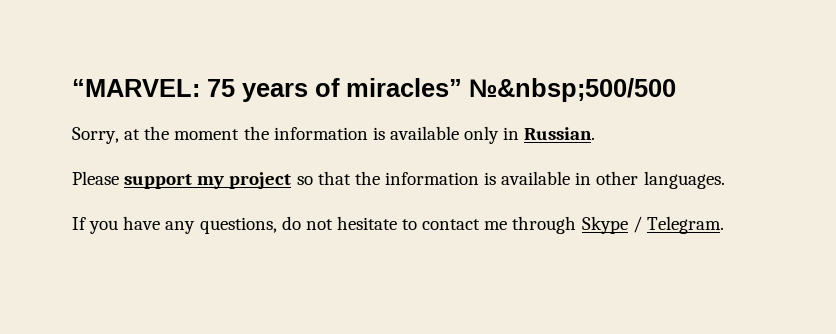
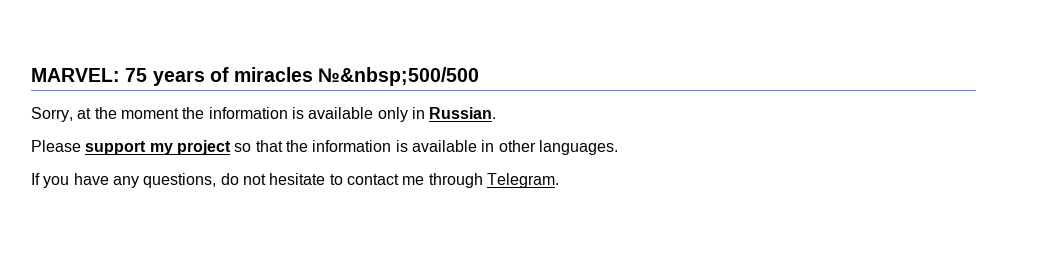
- “MARVEL: 75 years of miracles” №&nbsp;500/500
+ MARVEL: 75 years of miracles №&nbsp;500/500
- If you have any questions, do not hesitate to contact me through Skype / Telegram.
+ If you have any questions, do not hesitate to contact me through Telegram.

